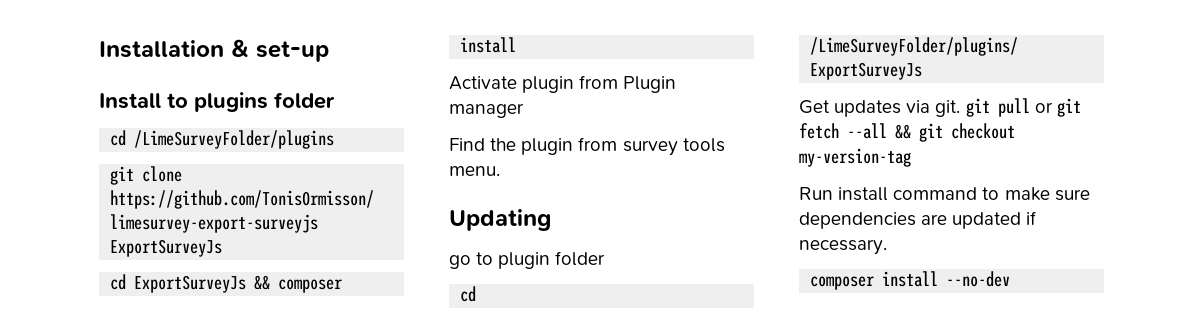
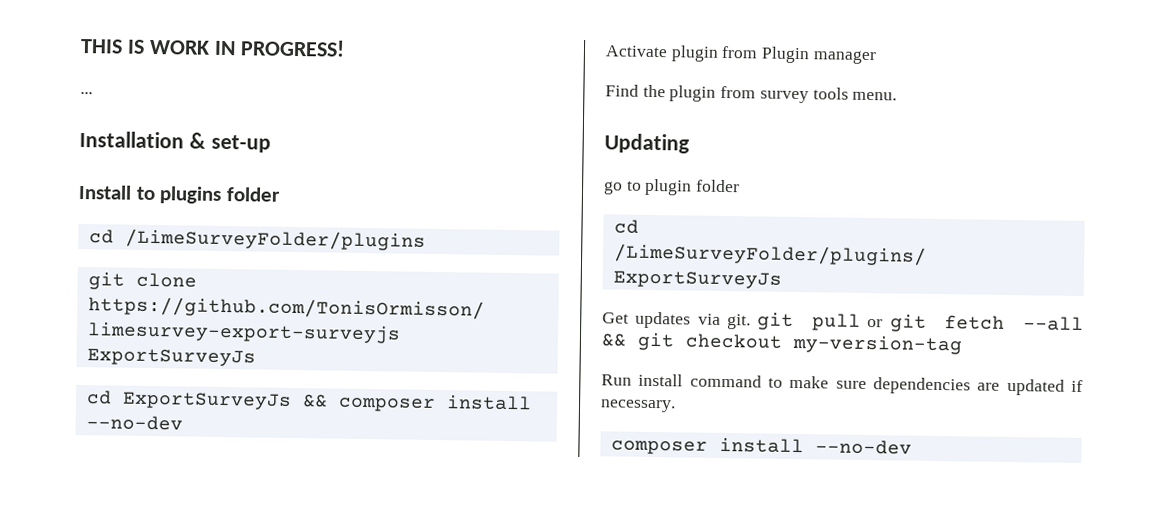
+ THIS IS WORK IN PROGRESS!
+ ...
- cd ExportSurveyJs && composer install
+ cd ExportSurveyJs && composer install --no-dev

